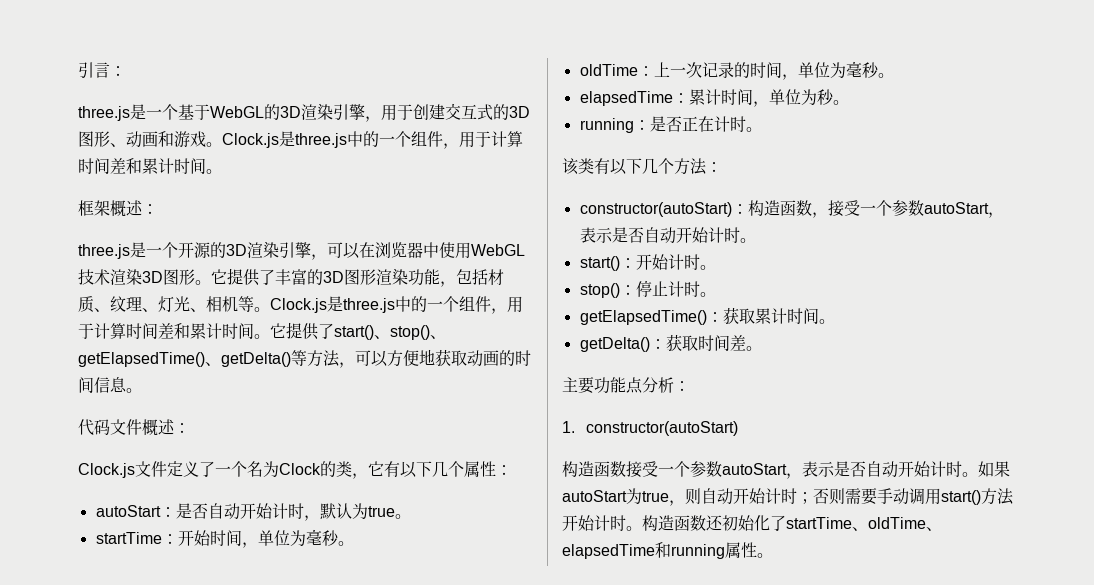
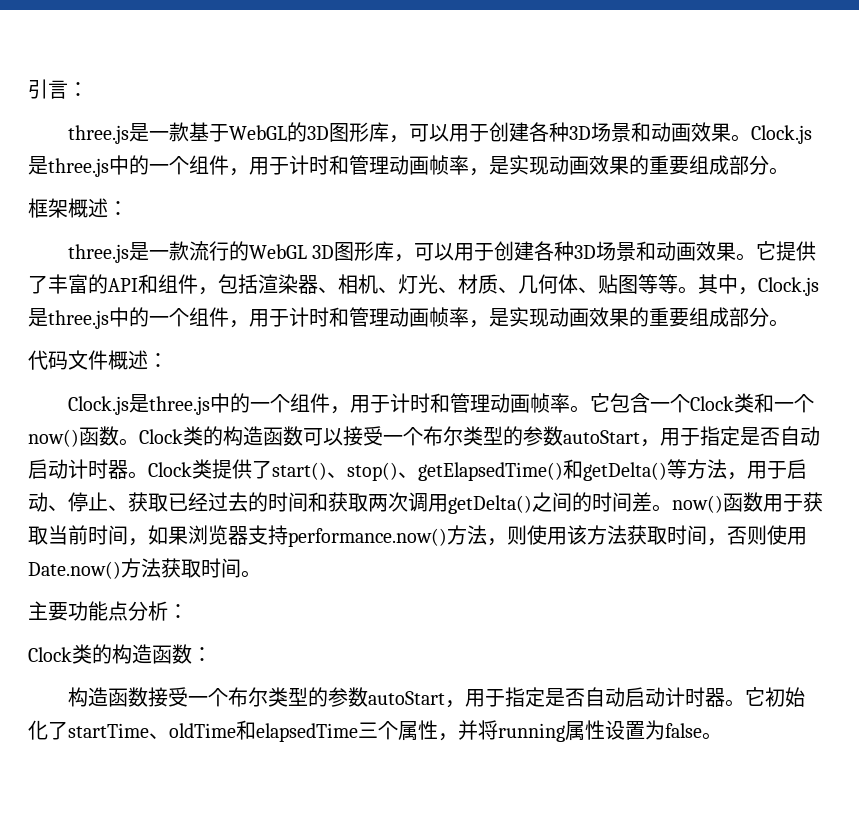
- three.js是一个基于WebGL的3D渲染引擎，用于创建交互式的3D图形、动画和游戏。Clock.js是three.js中的一个组件，用于计算时间差和累计时间。
+ three.js是一款基于WebGL的3D图形库，可以用于创建各种3D场景和动画效果。Clock.js是three.js中的一个组件，用于计时和管理动画帧率，是实现动画效果的重要组成部分。
- three.js是一个开源的3D渲染引擎，可以在浏览器中使用WebGL技术渲染3D图形。它提供了丰富的3D图形渲染功能，包括材质、纹理、灯光、相机等。Clock.js是three.js中的一个组件，用于计算时间差和累计时间。它提供了start()、stop()、getElapsedTime()、getDelta()等方法，可以方便地获取动画的时间信息。
+ three.js是一款流行的WebGL 3D图形库，可以用于创建各种3D场景和动画效果。它提供了丰富的API和组件，包括渲染器、相机、灯光、材质、几何体、贴图等等。其中，Clock.js是three.js中的一个组件，用于计时和管理动画帧率，是实现动画效果的重要组成部分。
- Clock.js文件定义了一个名为Clock的类，它有以下几个属性：
- autoStart：是否自动开始计时，默认为true。
- startTime：开始时间，单位为毫秒。
- oldTime：上一次记录的时间，单位为毫秒。
- elapsedTime：累计时间，单位为秒。
- running：是否正在计时。
- 该类有以下几个方法：
- constructor(autoStart)：构造函数，接受一个参数autoStart，表示是否自动开始计时。
- start()：开始计时。
- stop()：停止计时。
- getElapsedTime()：获取累计时间。
- getDelta()：获取时间差。
+ Clock.js是three.js中的一个组件，用于计时和管理动画帧率。它包含一个Clock类和一个now()函数。Clock类的构造函数可以接受一个布尔类型的参数autoStart，用于指定是否自动启动计时器。Clock类提供了start()、stop()、getElapsedTime()和getDelta()等方法，用于启动、停止、获取已经过去的时间和获取两次调用getDelta()之间的时间差。now()函数用于获取当前时间，如果浏览器支持performance.now()方法，则使用该方法获取时间，否则使用Date.now()方法获取时间。
- 1. constructor(autoStart)
+ Clock类的构造函数：
- 构造函数接受一个参数autoStart，表示是否自动开始计时。如果autoStart为true，则自动开始计时；否则需要手动调用start()方法开始计时。构造函数还初始化了startTime、oldTime、elapsedTime和running属性。
+ 构造函数接受一个布尔类型的参数autoStart，用于指定是否自动启动计时器。它初始化了startTime、oldTime和elapsedTime三个属性，并将running属性设置为false。

